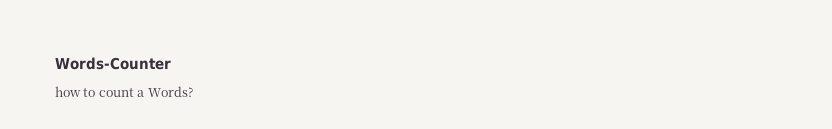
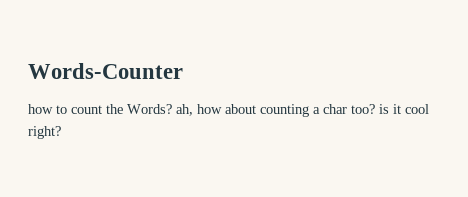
- how to count a Words?
+ how to count the Words? ah, how about counting a char too? is it cool right?

